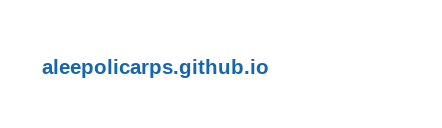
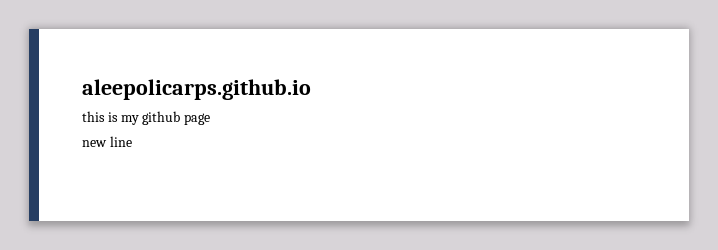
+ this is my github page
+ new line

